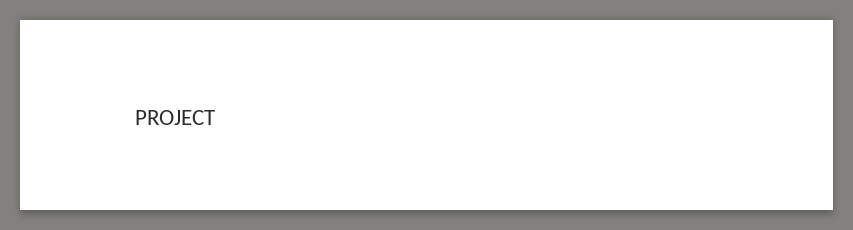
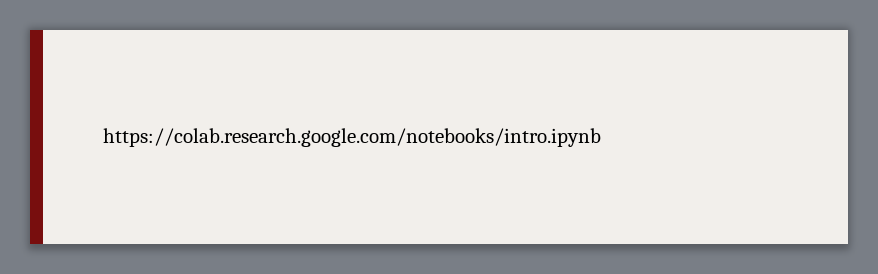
- PROJECT
+ https://colab.research.google.com/notebooks/intro.ipynb

